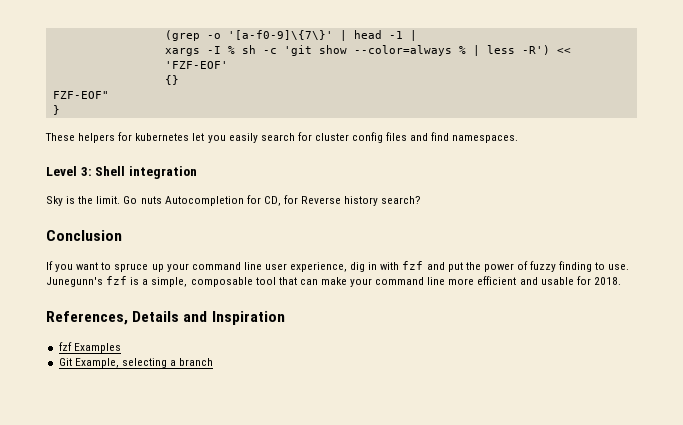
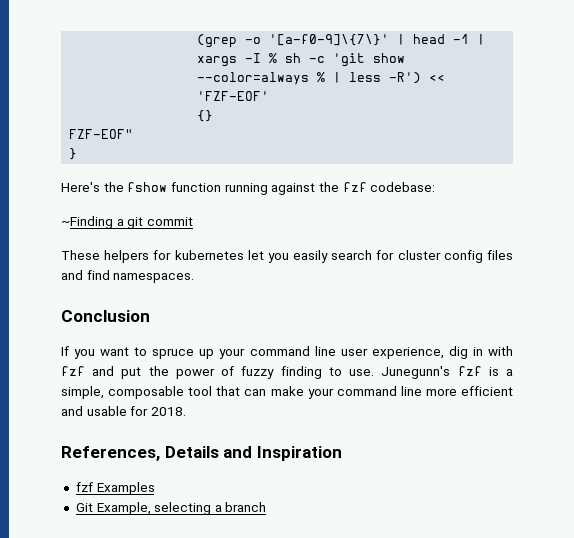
+ Here's the fshow function running against the fzf codebase:
+ ~Finding a git commit
- Level 3: Shell integration
- Sky is the limit. Go nuts Autocompletion for CD, for Reverse history search?

